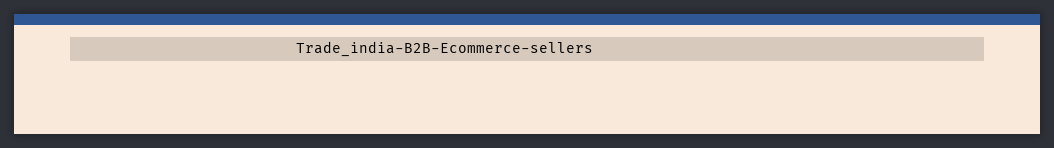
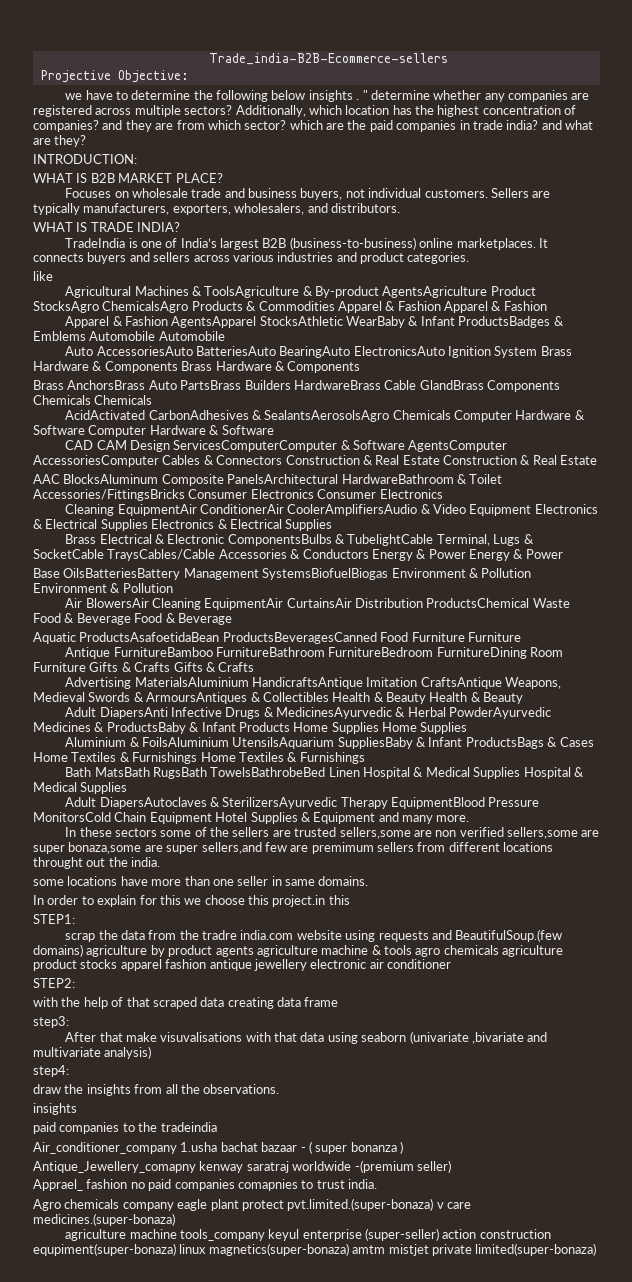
+ Projective Objective:
+ we have to determine the following below insights . " determine whether any companies are registered across multiple sectors? Additionally, which location has the highest concentration of companies? and they are from which sector? which are the paid companies in trade india? and what are they?
+ INTRODUCTION:
+ WHAT IS B2B MARKET PLACE?
+ Focuses on wholesale trade and business buyers, not individual customers. Sellers are typically manufacturers, exporters, wholesalers, and distributors.
+ WHAT IS TRADE INDIA?
+ TradeIndia is one of India’s largest B2B (business-to-business) online marketplaces. It connects buyers and sellers across various industries and product categories.
+ like
+ Agricultural Machines & ToolsAgriculture & By-product AgentsAgriculture Product StocksAgro ChemicalsAgro Products & Commodities Apparel & Fashion Apparel & Fashion
+ Apparel & Fashion AgentsApparel StocksAthletic WearBaby & Infant ProductsBadges & Emblems Automobile Automobile
+ Auto AccessoriesAuto BatteriesAuto BearingAuto ElectronicsAuto Ignition System Brass Hardware & Components Brass Hardware & Components
+ Brass AnchorsBrass Auto PartsBrass Builders HardwareBrass Cable GlandBrass Components Chemicals Chemicals
+ AcidActivated CarbonAdhesives & SealantsAerosolsAgro Chemicals Computer Hardware & Software Computer Hardware & Software
+ CAD CAM Design ServicesComputerComputer & Software AgentsComputer AccessoriesComputer Cables & Connectors Construction & Real Estate Construction & Real Estate
+ AAC BlocksAluminum Composite PanelsArchitectural HardwareBathroom & Toilet Accessories/FittingsBricks Consumer Electronics Consumer Electronics
+ Cleaning EquipmentAir ConditionerAir CoolerAmplifiersAudio & Video Equipment Electronics & Electrical Supplies Electronics & Electrical Supplies
+ Brass Electrical & Electronic ComponentsBulbs & TubelightCable Terminal, Lugs & SocketCable TraysCables/Cable Accessories & Conductors Energy & Power Energy & Power
+ Base OilsBatteriesBattery Management SystemsBiofuelBiogas Environment & Pollution Environment & Pollution
+ Air BlowersAir Cleaning EquipmentAir CurtainsAir Distribution ProductsChemical Waste Food & Beverage Food & Beverage
+ Aquatic ProductsAsafoetidaBean ProductsBeveragesCanned Food Furniture Furniture
+ Antique FurnitureBamboo FurnitureBathroom FurnitureBedroom FurnitureDining Room Furniture Gifts & Crafts Gifts & Crafts
+ Advertising MaterialsAluminium HandicraftsAntique Imitation CraftsAntique Weapons, Medieval Swords & ArmoursAntiques & Collectibles Health & Beauty Health & Beauty
+ Adult DiapersAnti Infective Drugs & MedicinesAyurvedic & Herbal PowderAyurvedic Medicines & ProductsBaby & Infant Products Home Supplies Home Supplies
+ Aluminium & FoilsAluminium UtensilsAquarium SuppliesBaby & Infant ProductsBags & Cases Home Textiles & Furnishings Home Textiles & Furnishings
+ Bath MatsBath RugsBath TowelsBathrobeBed Linen Hospital & Medical Supplies Hospital & Medical Supplies
+ Adult DiapersAutoclaves & SterilizersAyurvedic Therapy EquipmentBlood Pressure MonitorsCold Chain Equipment Hotel Supplies & Equipment and many more.
+ In these sectors some of the sellers are trusted sellers,some are non verified sellers,some are super bonaza,some are super sellers,and few are premimum sellers from different locations throught out the india.
+ some locations have more than one seller in same domains.
+ In order to explain for this we choose this project.in this
+ STEP1:
+ scrap the data from the tradre india.com website using requests and BeautifulSoup.(few domains) agriculture by product agents agriculture machine & tools agro chemicals agriculture product stocks apparel fashion antique jewellery electronic air conditioner
+ STEP2:
+ with the help of that scraped data creating data frame
+ step3:
+ After that make visuvalisations with that data using seaborn (univariate ,bivariate and multivariate analysis)
+ step4:
+ draw the insights from all the observations.
+ insights
+ paid companies to the tradeindia
+ Air_conditioner_company 1.usha bachat bazaar - ( super bonanza )
+ Antique_Jewellery_comapny kenway saratraj worldwide -(premium seller)
+ Apprael_ fashion no paid companies comapnies to trust india.
+ Agro chemicals company eagle plant protect pvt.limited.(super-bonaza) v care medicines.(super-bonaza)
+ agriculture machine tools_company keyul enterprise (super-seller) action construction equpiment(super-bonaza) linux magnetics(super-bonaza) amtm mistjet private limited(super-bonaza)

